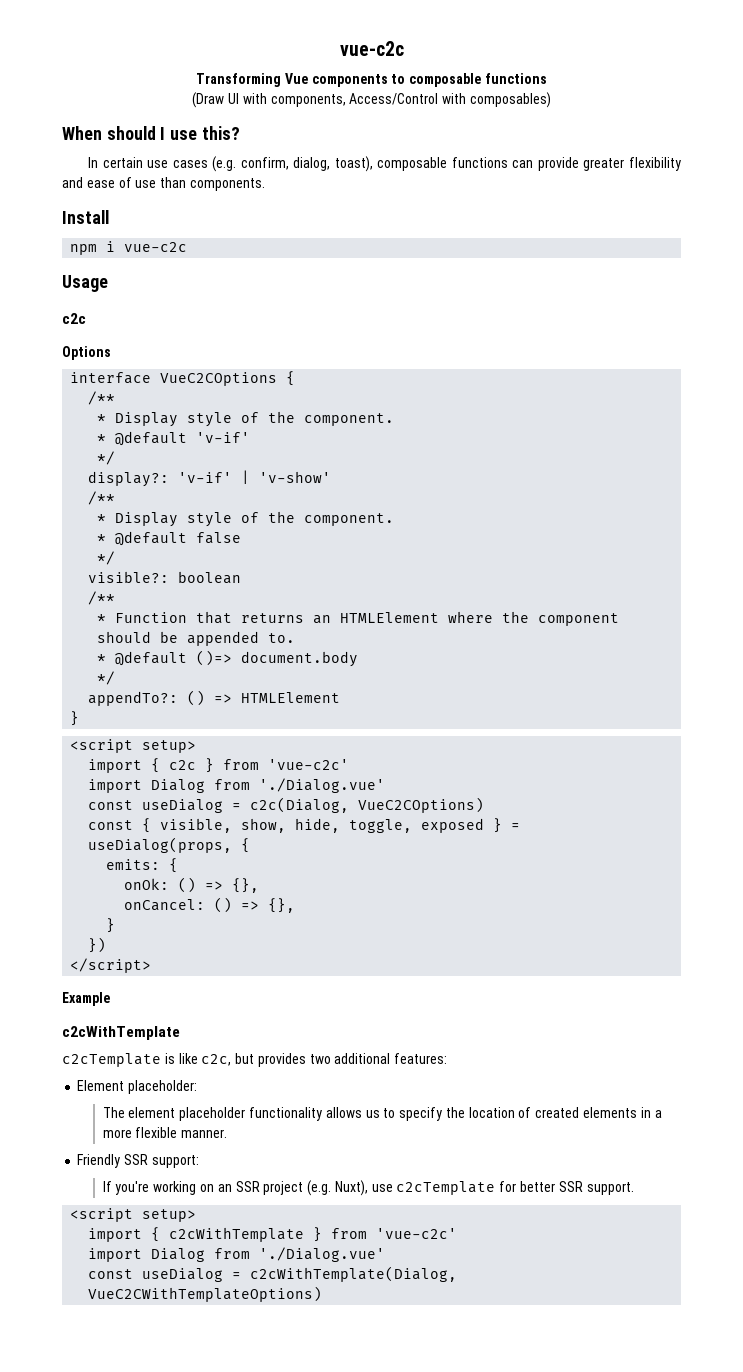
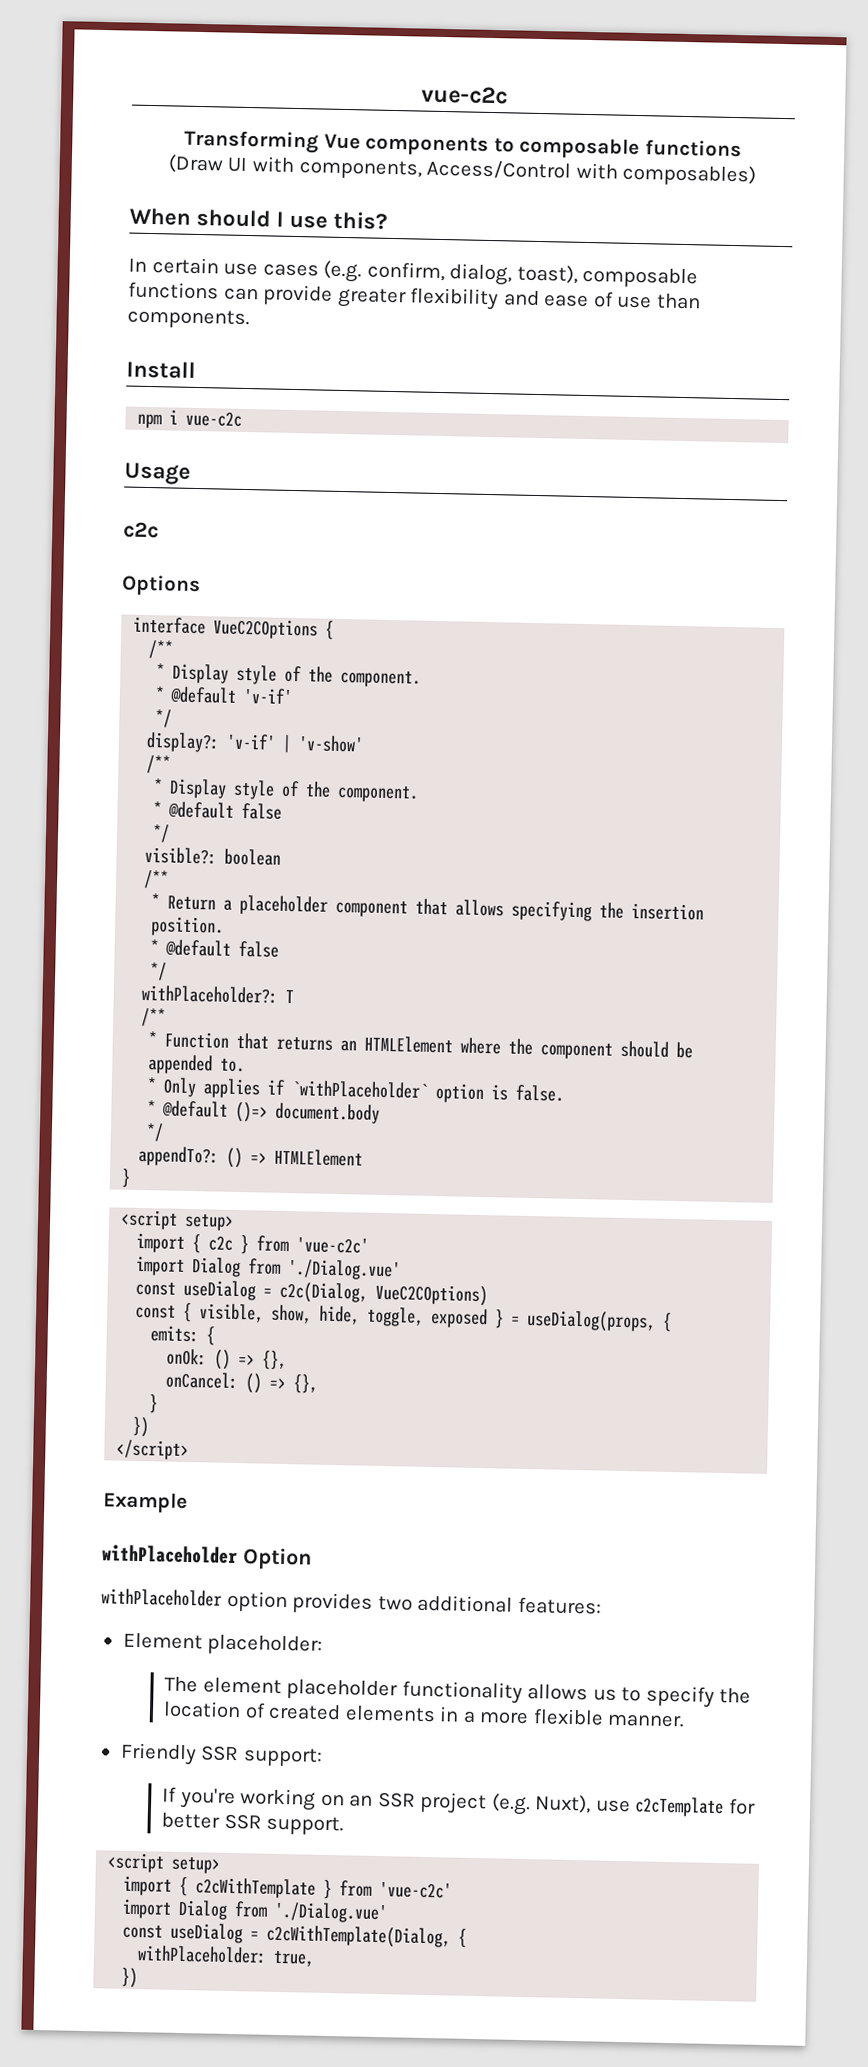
+ * Return a placeholder component that allows specifying the insertion position.
+ * @default false
+ */
+ withPlaceholder?: T
+ /**
+ * Only applies if `withPlaceholder` option is false.
  Example
- c2cWithTemplate
- c2cTemplate is like c2c, but provides two additional features:
+ withPlaceholder Option
+ withPlaceholder option provides two additional features:
- const useDialog = c2cWithTemplate(Dialog, VueC2CWithTemplateOptions)
+ const useDialog = c2cWithTemplate(Dialog, {
+ withPlaceholder: true,
+ })

